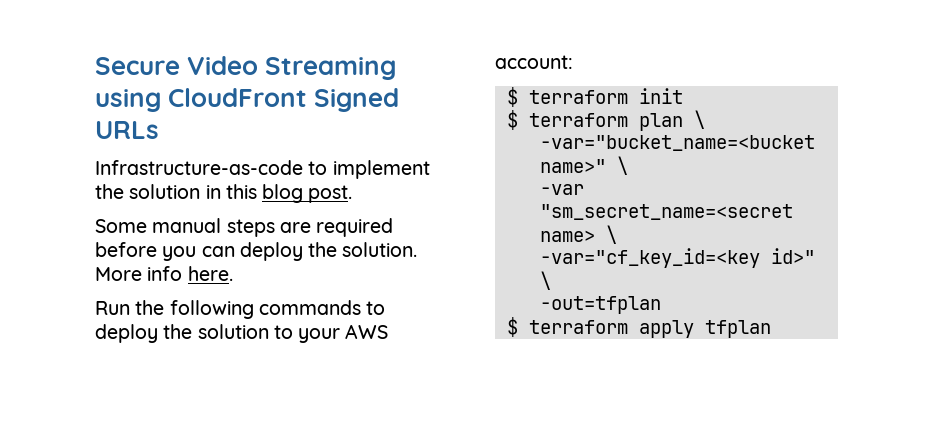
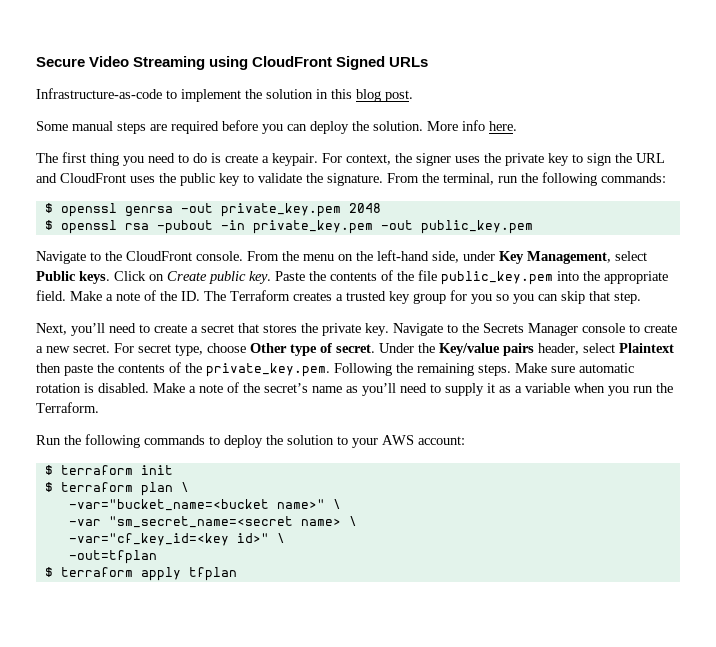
+ The first thing you need to do is create a keypair. For context, the signer uses the private key to sign the URL and CloudFront uses the public key to validate the signature. From the terminal, run the following commands:
+ $ openssl genrsa -out private_key.pem 2048
+ $ openssl rsa -pubout -in private_key.pem -out public_key.pem
+ Navigate to the CloudFront console. From the menu on the left-hand side, under Key Management, select Public keys. Click on Create public key. Paste the contents of the file public_key.pem into the appropriate field. Make a note of the ID. The Terraform creates a trusted key group for you so you can skip that step.
+ Next, you’ll need to create a secret that stores the private key. Navigate to the Secrets Manager console to create a new secret. For secret type, choose Other type of secret. Under the Key/value pairs header, select Plaintext then paste the contents of the private_key.pem. Following the remaining steps. Make sure automatic rotation is disabled. Make a note of the secret’s name as you’ll need to supply it as a variable when you run the Terraform.

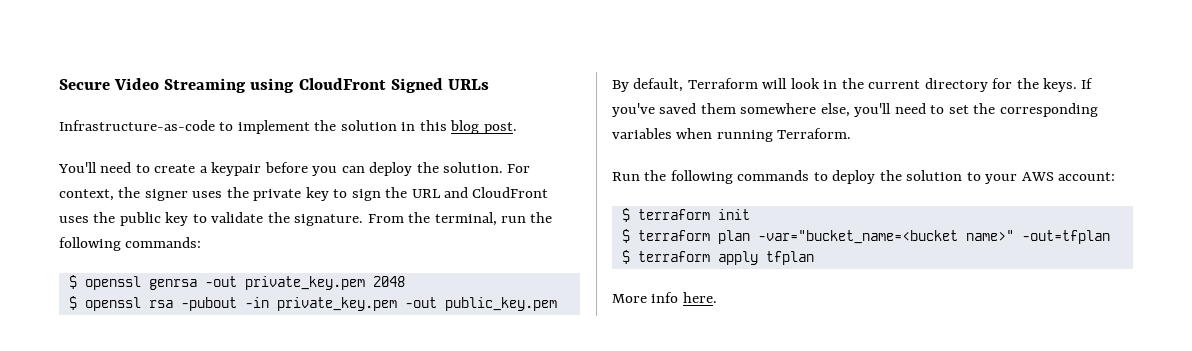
- Some manual steps are required before you can deploy the solution.
+ You'll need to create a keypair before you can deploy the solution.
- More info here.
- The first thing you need to do is create a keypair.
- Navigate to the CloudFront console. From the menu on the left-hand side, under Key Management, select Public keys. Click on Create public key. Paste the contents of the file public_key.pem into the appropriate field. Make a note of the ID. The Terraform creates a trusted key group for you so you can skip that step.
- Next, you’ll need to create a secret that stores the private key. Navigate to the Secrets Manager console to create a new secret. For secret type, choose Other type of secret. Under the Key/value pairs header, select Plaintext then paste the contents of the private_key.pem. Following the remaining steps. Make sure automatic rotation is disabled. Make a note of the secret’s name as you’ll need to supply it as a variable when you run the Terraform.
+ By default, Terraform will look in the current directory for the keys. If you've saved them somewhere else, you'll need to set the corresponding variables when running Terraform.
- $ terraform plan \
- -var="bucket_name=<bucket name>" \
- -var "sm_secret_name=<secret name> \
- -var="cf_key_id=<key id>" \
- -out=tfplan
+ $ terraform plan -var="bucket_name=<bucket name>" -out=tfplan
+ More info here.

